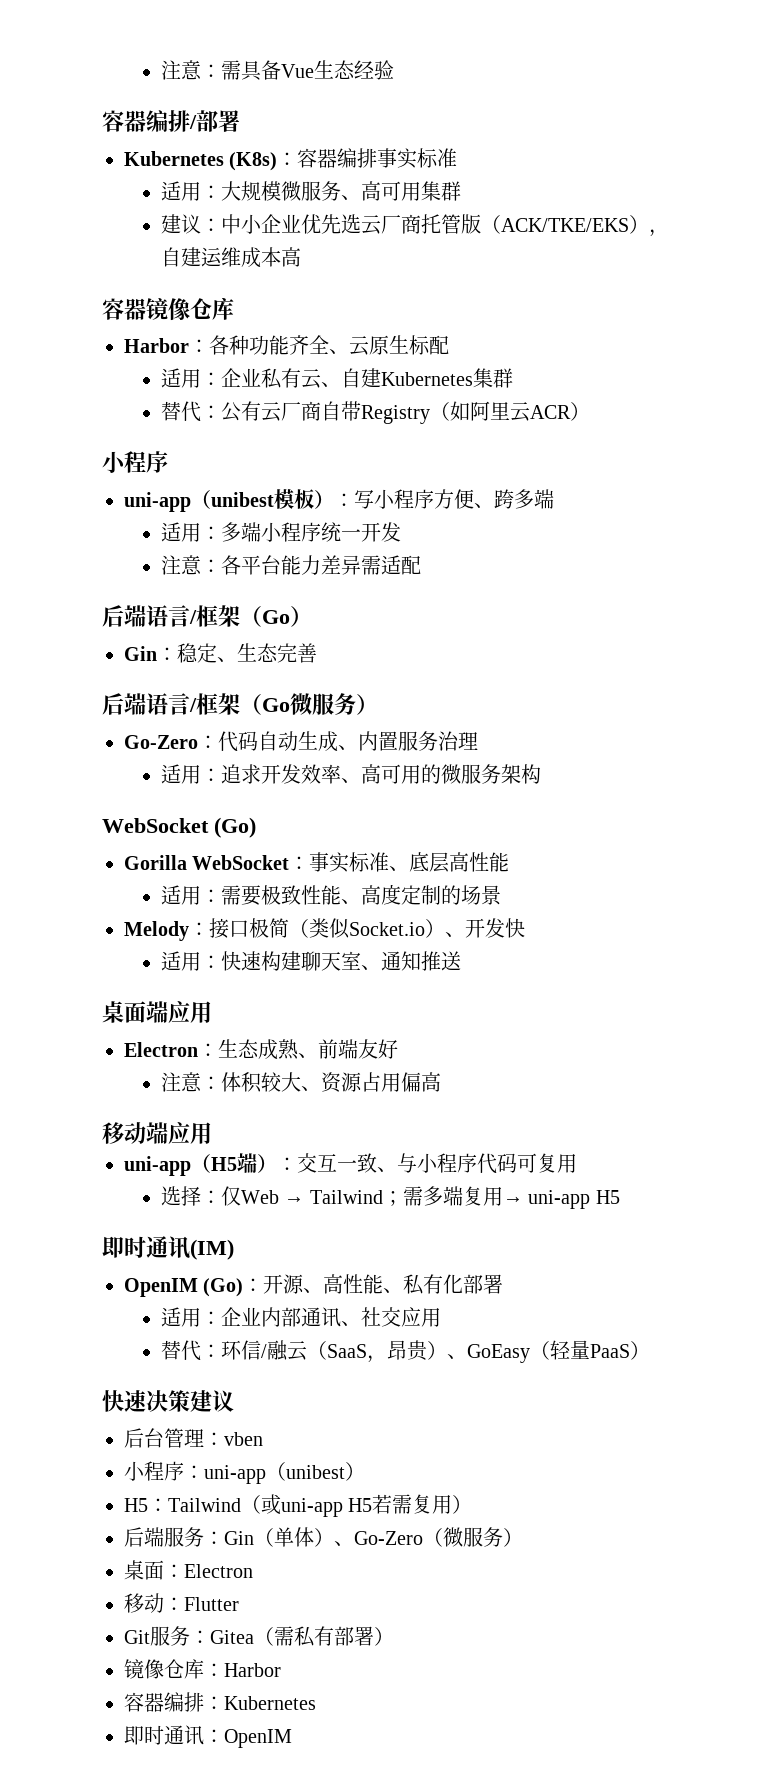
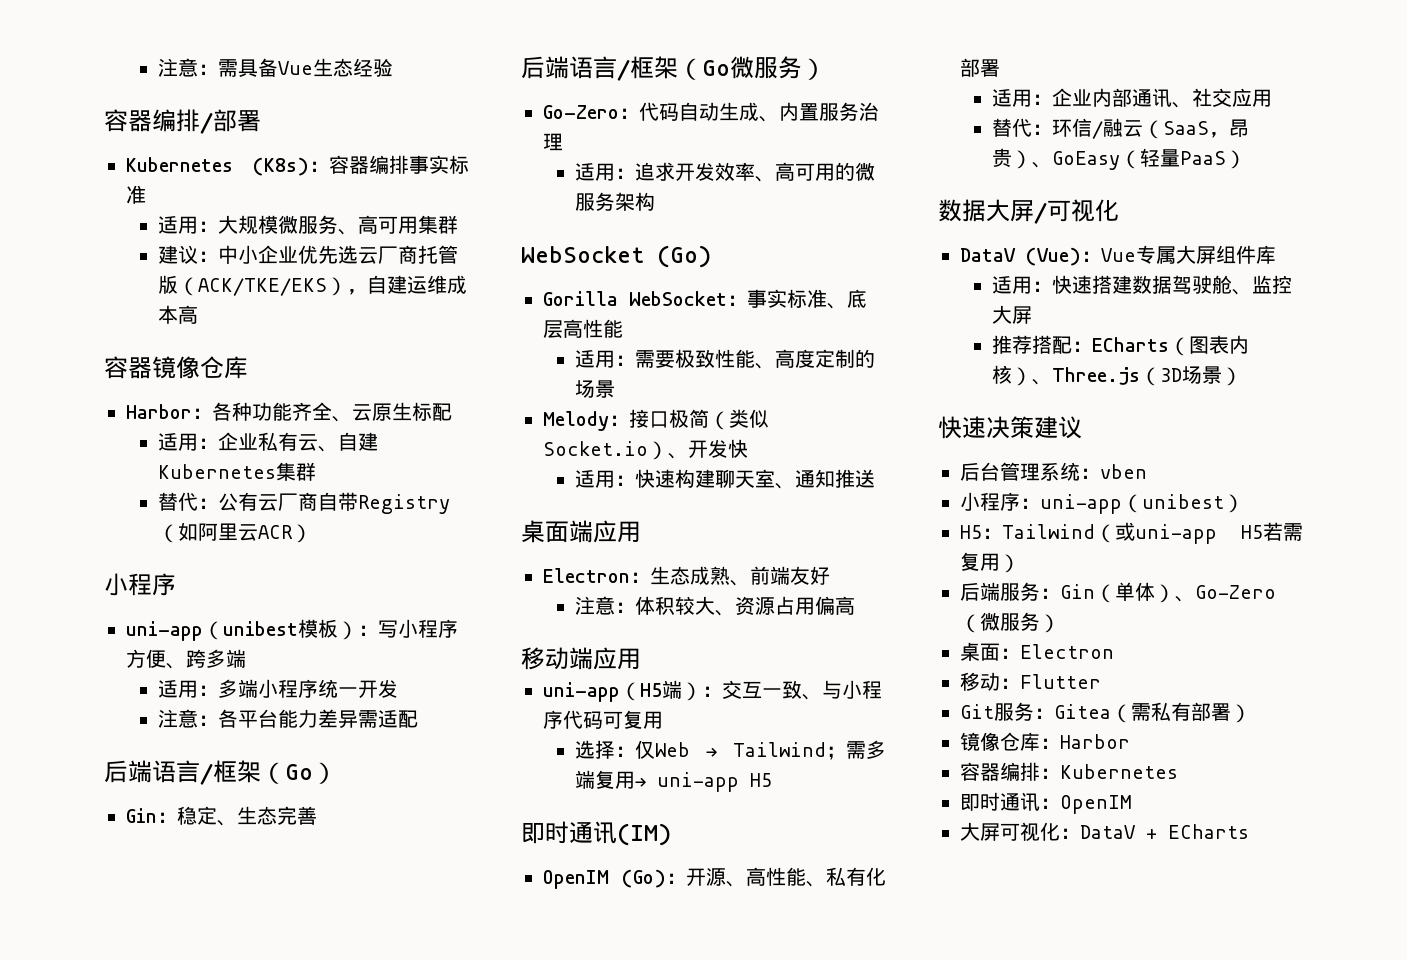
+ 数据大屏/可视化
+ DataV (Vue)：Vue专属大屏组件库
+ 适用：快速搭建数据驾驶舱、监控大屏
+ 推荐搭配：ECharts（图表内核）、Three.js（3D场景）
- 后台管理：vben
+ 后台管理系统：vben
+ 大屏可视化：DataV + ECharts

